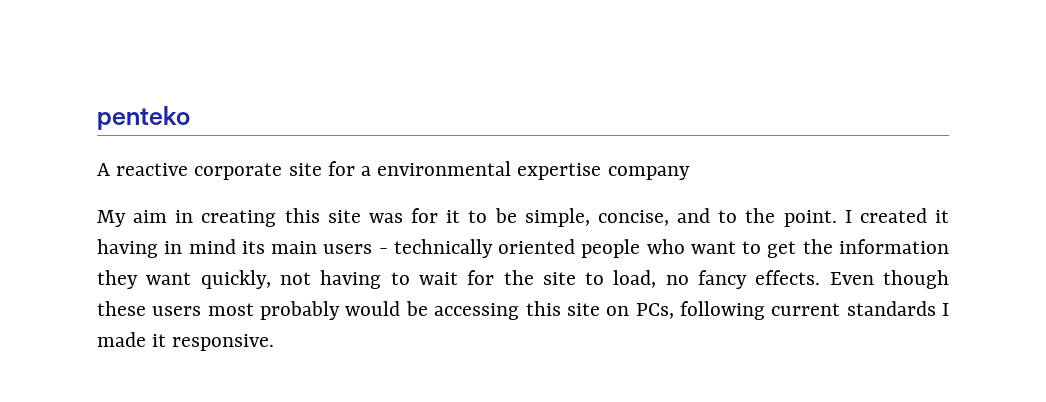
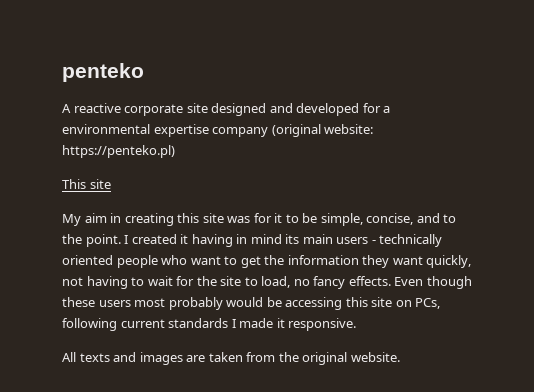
- A reactive corporate site for a environmental expertise company
+ A reactive corporate site designed and developed for a environmental expertise company (original website: https://penteko.pl)
+ This site
+ All texts and images are taken from the original website.

